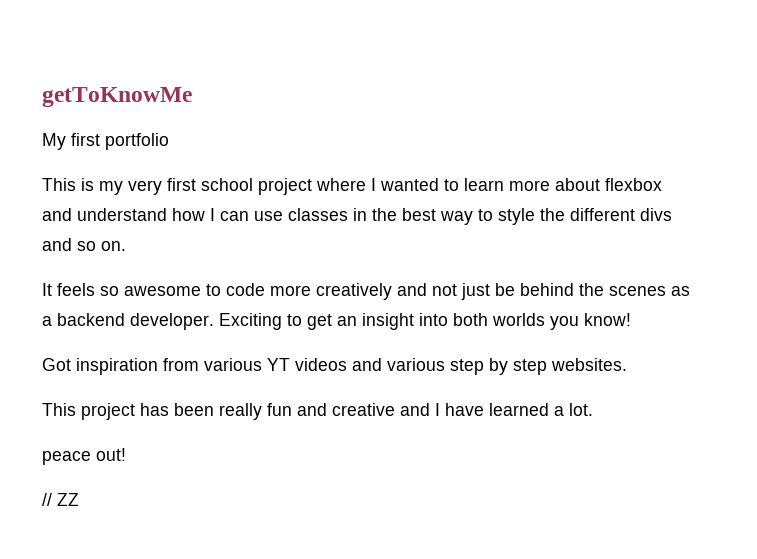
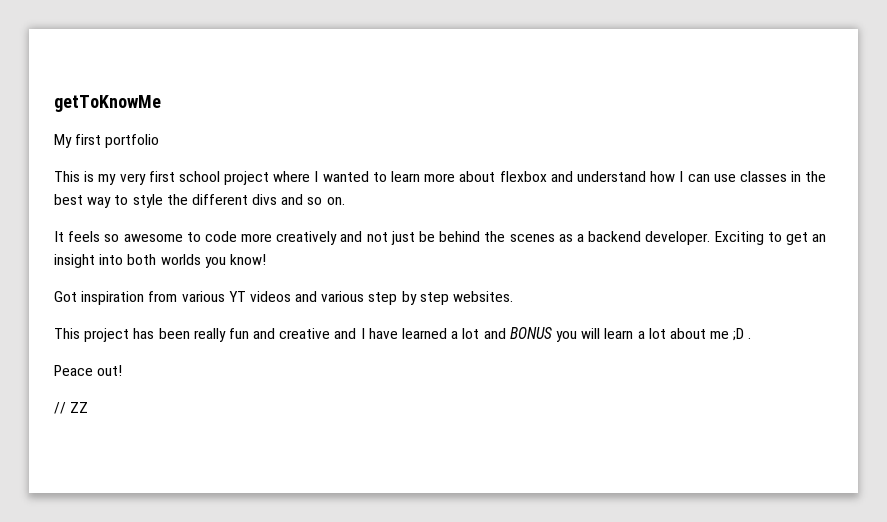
- This project has been really fun and creative and I have learned a lot.
- peace out!
+ This project has been really fun and creative and I have learned a lot and BONUS you will learn a lot about me ;D .
+ Peace out!

